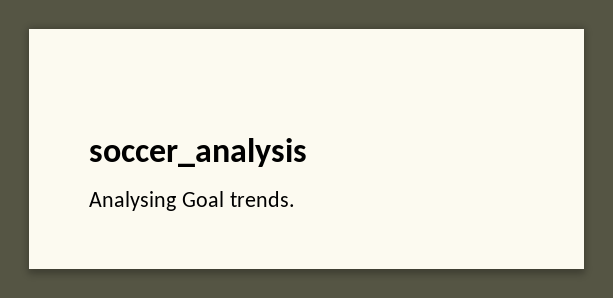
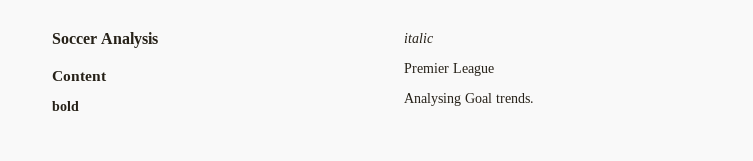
- soccer_analysis
+ Soccer Analysis
+ Content
+ bold
+ italic
+ Premier League

